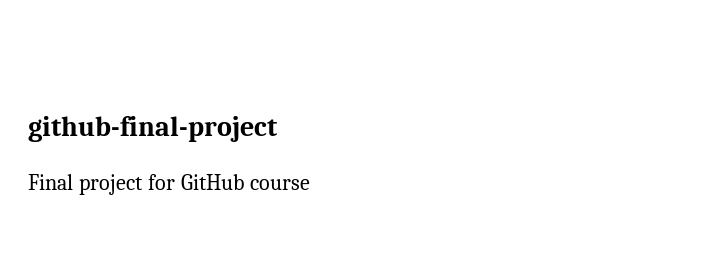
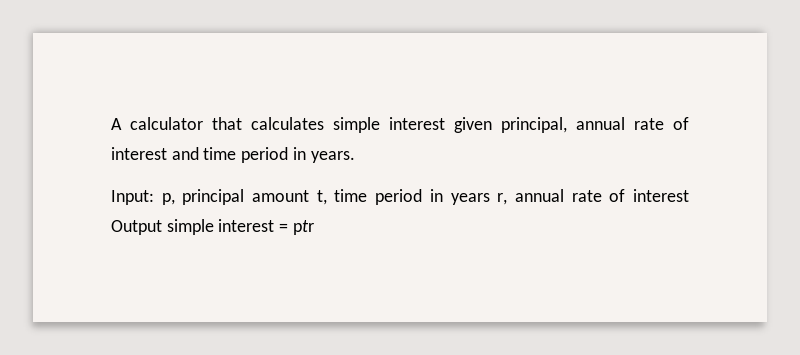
- github-final-project
- Final project for GitHub course
+ A calculator that calculates simple interest given principal, annual rate of interest and time period in years.
+ Input: p, principal amount t, time period in years r, annual rate of interest Output simple interest = ptr

